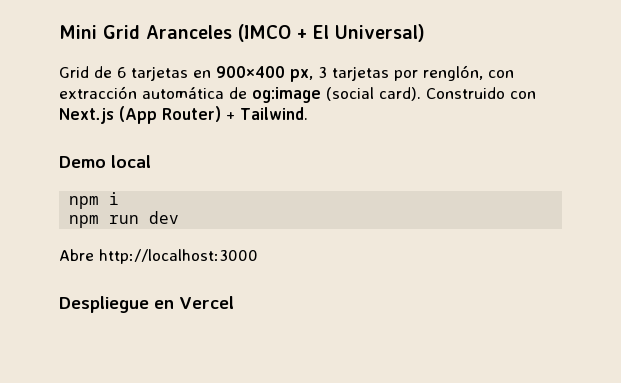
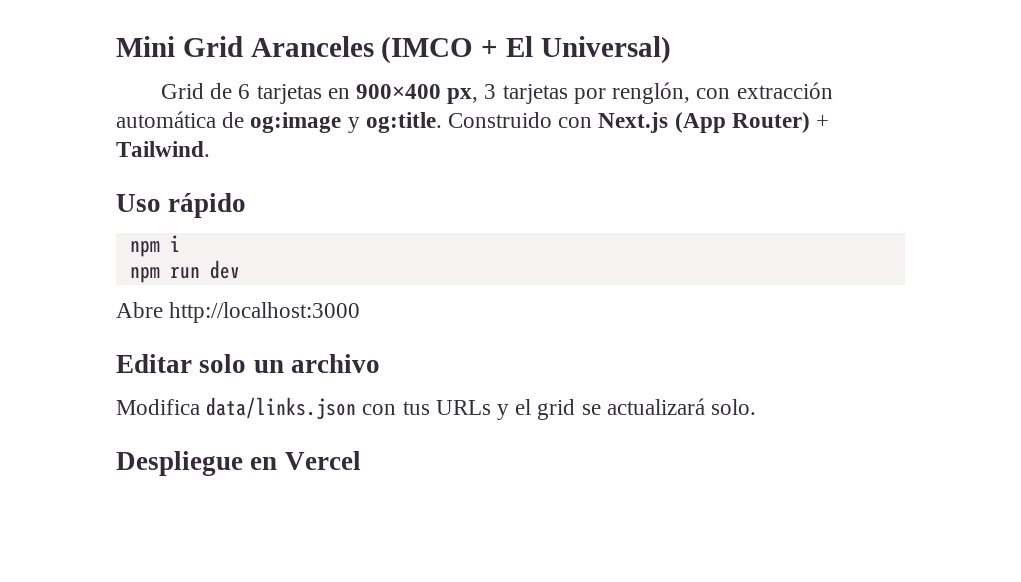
- Grid de 6 tarjetas en 900×400 px, 3 tarjetas por renglón, con extracción automática de og:image (social card).
+ Grid de 6 tarjetas en 900×400 px, 3 tarjetas por renglón, con extracción automática de og:image y og:title.
- Demo local
+ Uso rápido
+ Editar solo un archivo
+ Modifica data/links.json con tus URLs y el grid se actualizará solo.

